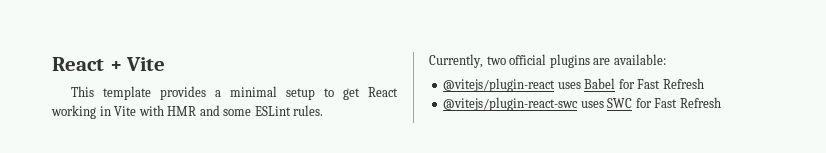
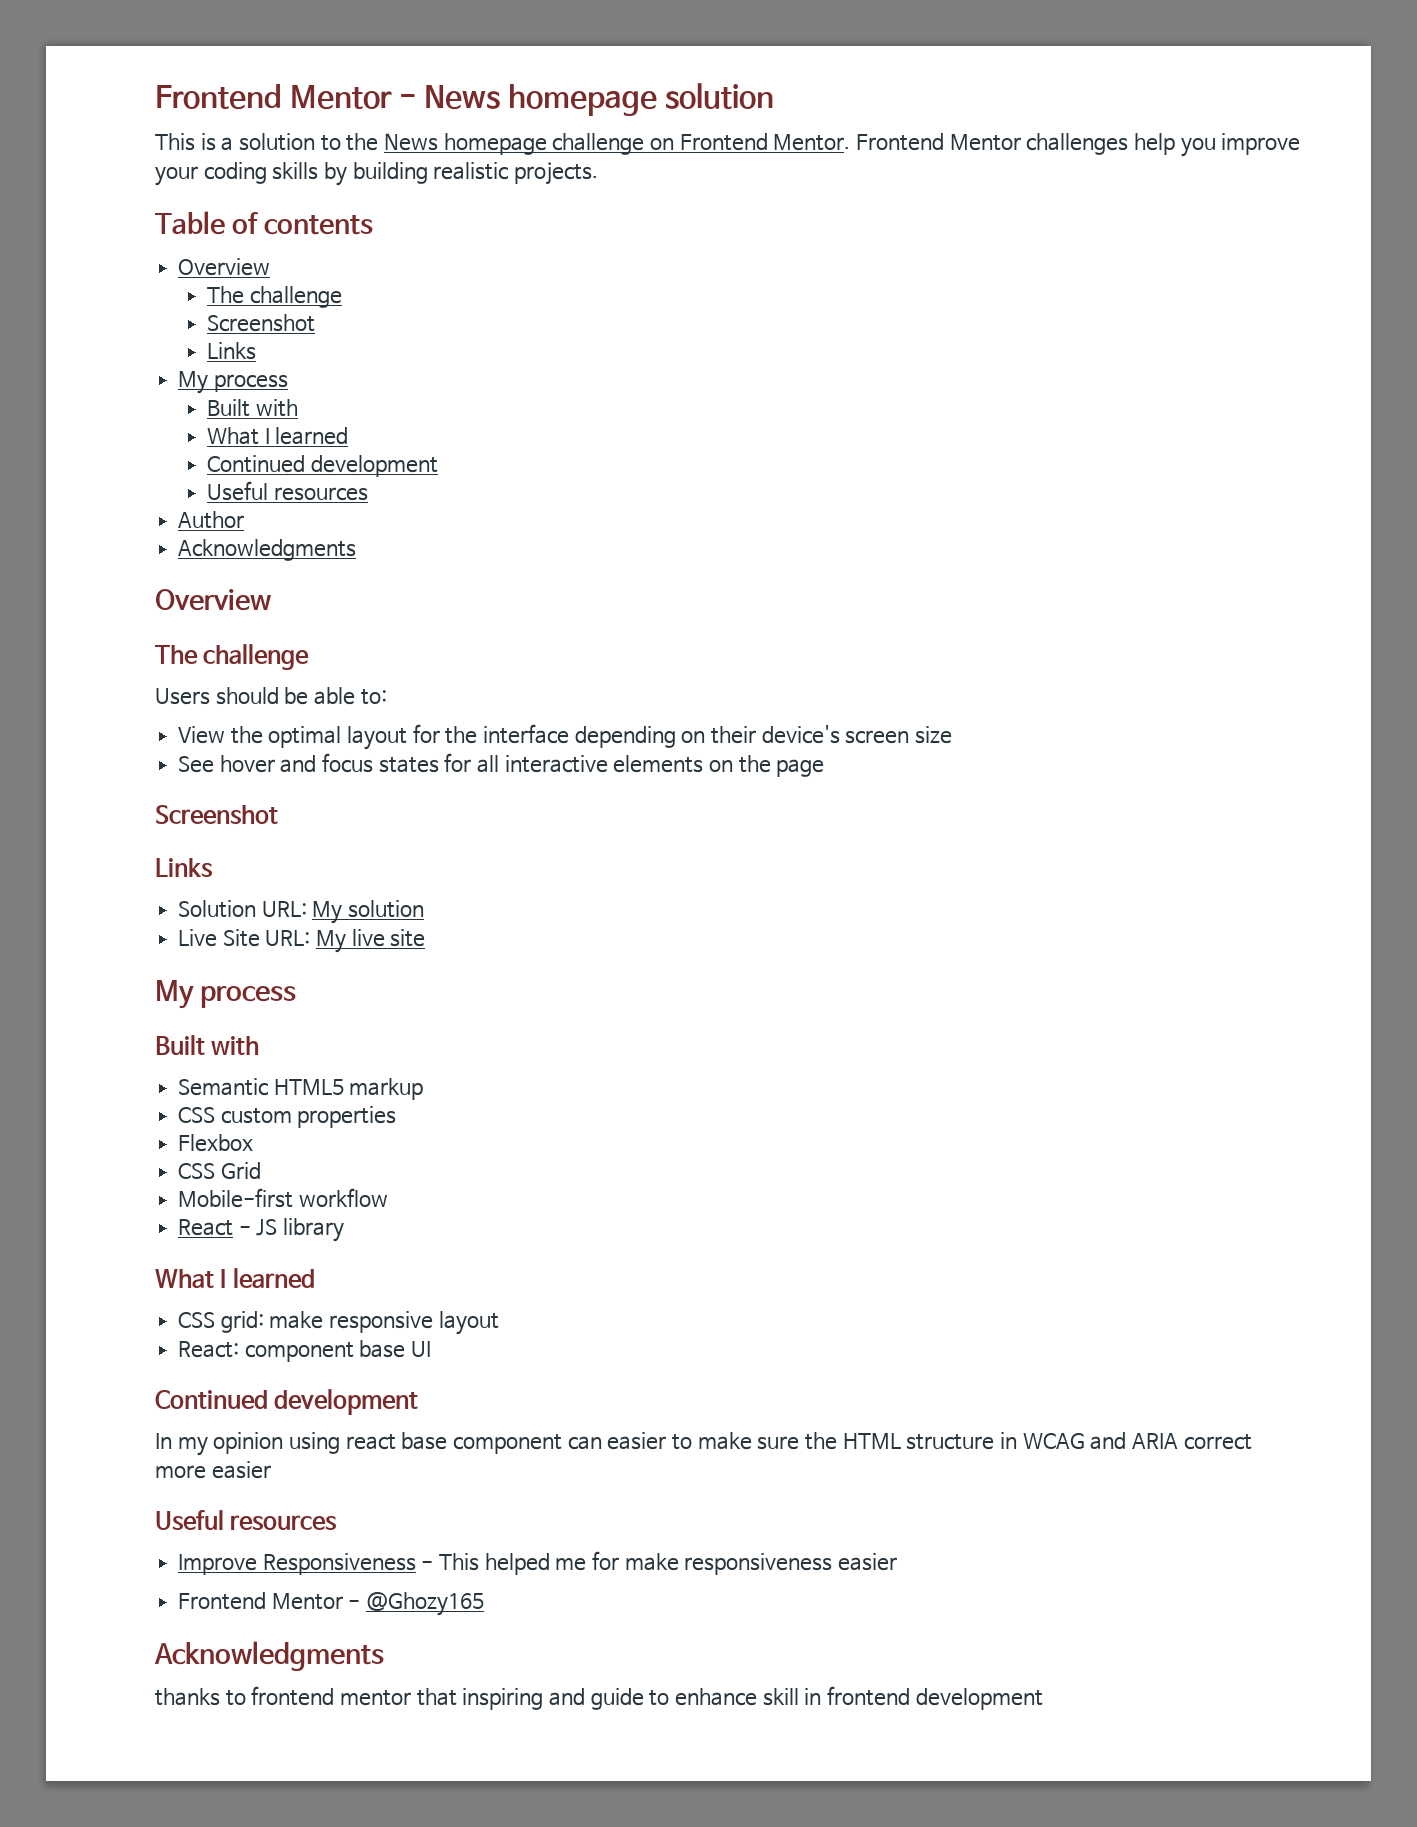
- React + Vite
- This template provides a minimal setup to get React working in Vite with HMR and some ESLint rules.
- Currently, two official plugins are available:
- @vitejs/plugin-react uses Babel for Fast Refresh
- @vitejs/plugin-react-swc uses SWC for Fast Refresh
+ Frontend Mentor - News homepage solution
+ This is a solution to the News homepage challenge on Frontend Mentor. Frontend Mentor challenges help you improve your coding skills by building realistic projects.
+ Table of contents
+ Overview
+ The challenge
+ Screenshot
+ Links
+ My process
+ Built with
+ What I learned
+ Continued development
+ Useful resources
+ Author
+ Acknowledgments
+ Overview
+ The challenge
+ Users should be able to:
+ View the optimal layout for the interface depending on their device's screen size
+ See hover and focus states for all interactive elements on the page
+ Screenshot
+ Links
+ Solution URL: My solution
+ Live Site URL: My live site
+ My process
+ Built with
+ Semantic HTML5 markup
+ CSS custom properties
+ Flexbox
+ CSS Grid
+ Mobile-first workflow
+ React - JS library
+ What I learned
+ CSS grid: make responsive layout
+ React: component base UI
+ Continued development
+ In my opinion using react base component can easier to make sure the HTML structure in WCAG and ARIA correct more easier
+ Useful resources
+ Improve Responsiveness - This helped me for make responsiveness easier
+ Frontend Mentor - @Ghozy165
+ Acknowledgments
+ thanks to frontend mentor that inspiring and guide to enhance skill in frontend development

